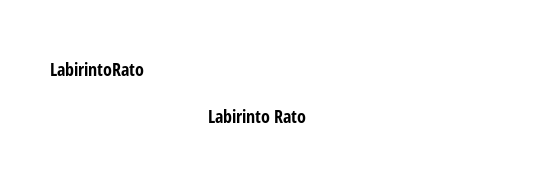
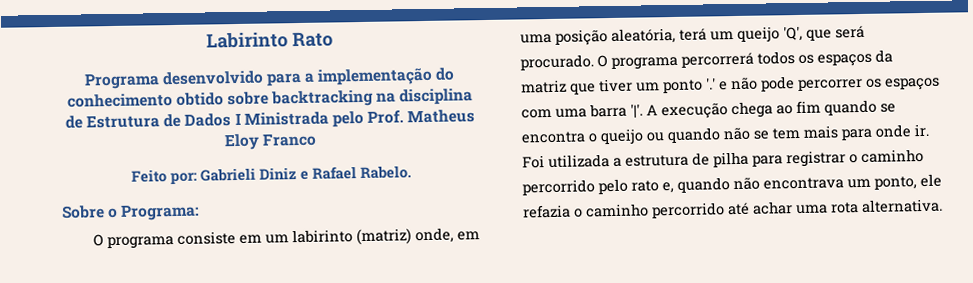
- LabirintoRato
+ Programa desenvolvido para a implementação do conhecimento obtido sobre backtracking na disciplina de Estrutura de Dados I Ministrada pelo Prof. Matheus Eloy Franco
+ Feito por: Gabrieli Diniz e Rafael Rabelo.
+ Sobre o Programa:
+ O programa consiste em um labirinto (matriz) onde, em uma posição aleatória, terá um queijo 'Q', que será procurado. O programa percorrerá todos os espaços da matriz que tiver um ponto '.' e não pode percorrer os espaços com uma barra '|'. A execução chega ao fim quando se encontra o queijo ou quando não se tem mais para onde ir. Foi utilizada a estrutura de pilha para registrar o caminho percorrido pelo rato e, quando não encontrava um ponto, ele refazia o caminho percorrido até achar uma rota alternativa.

